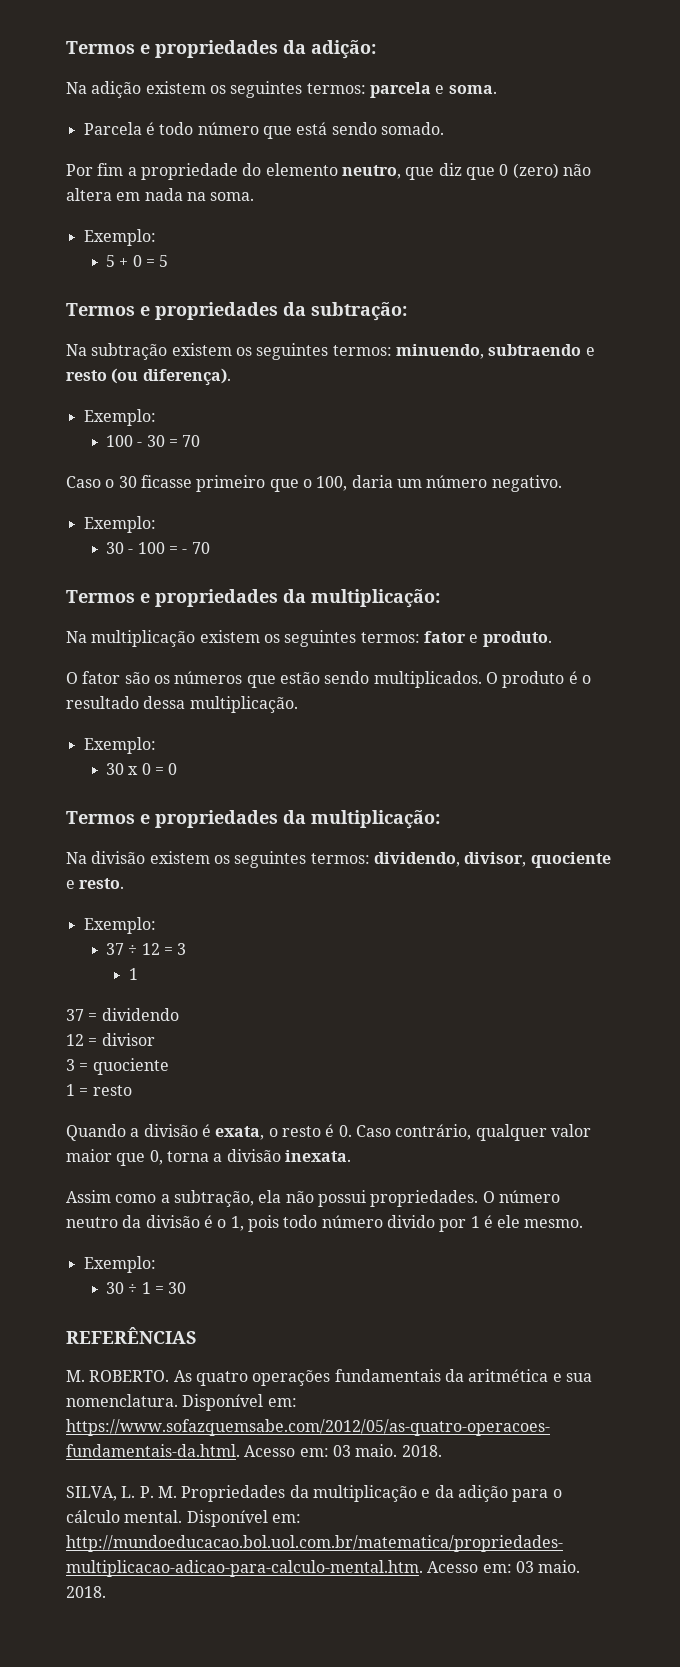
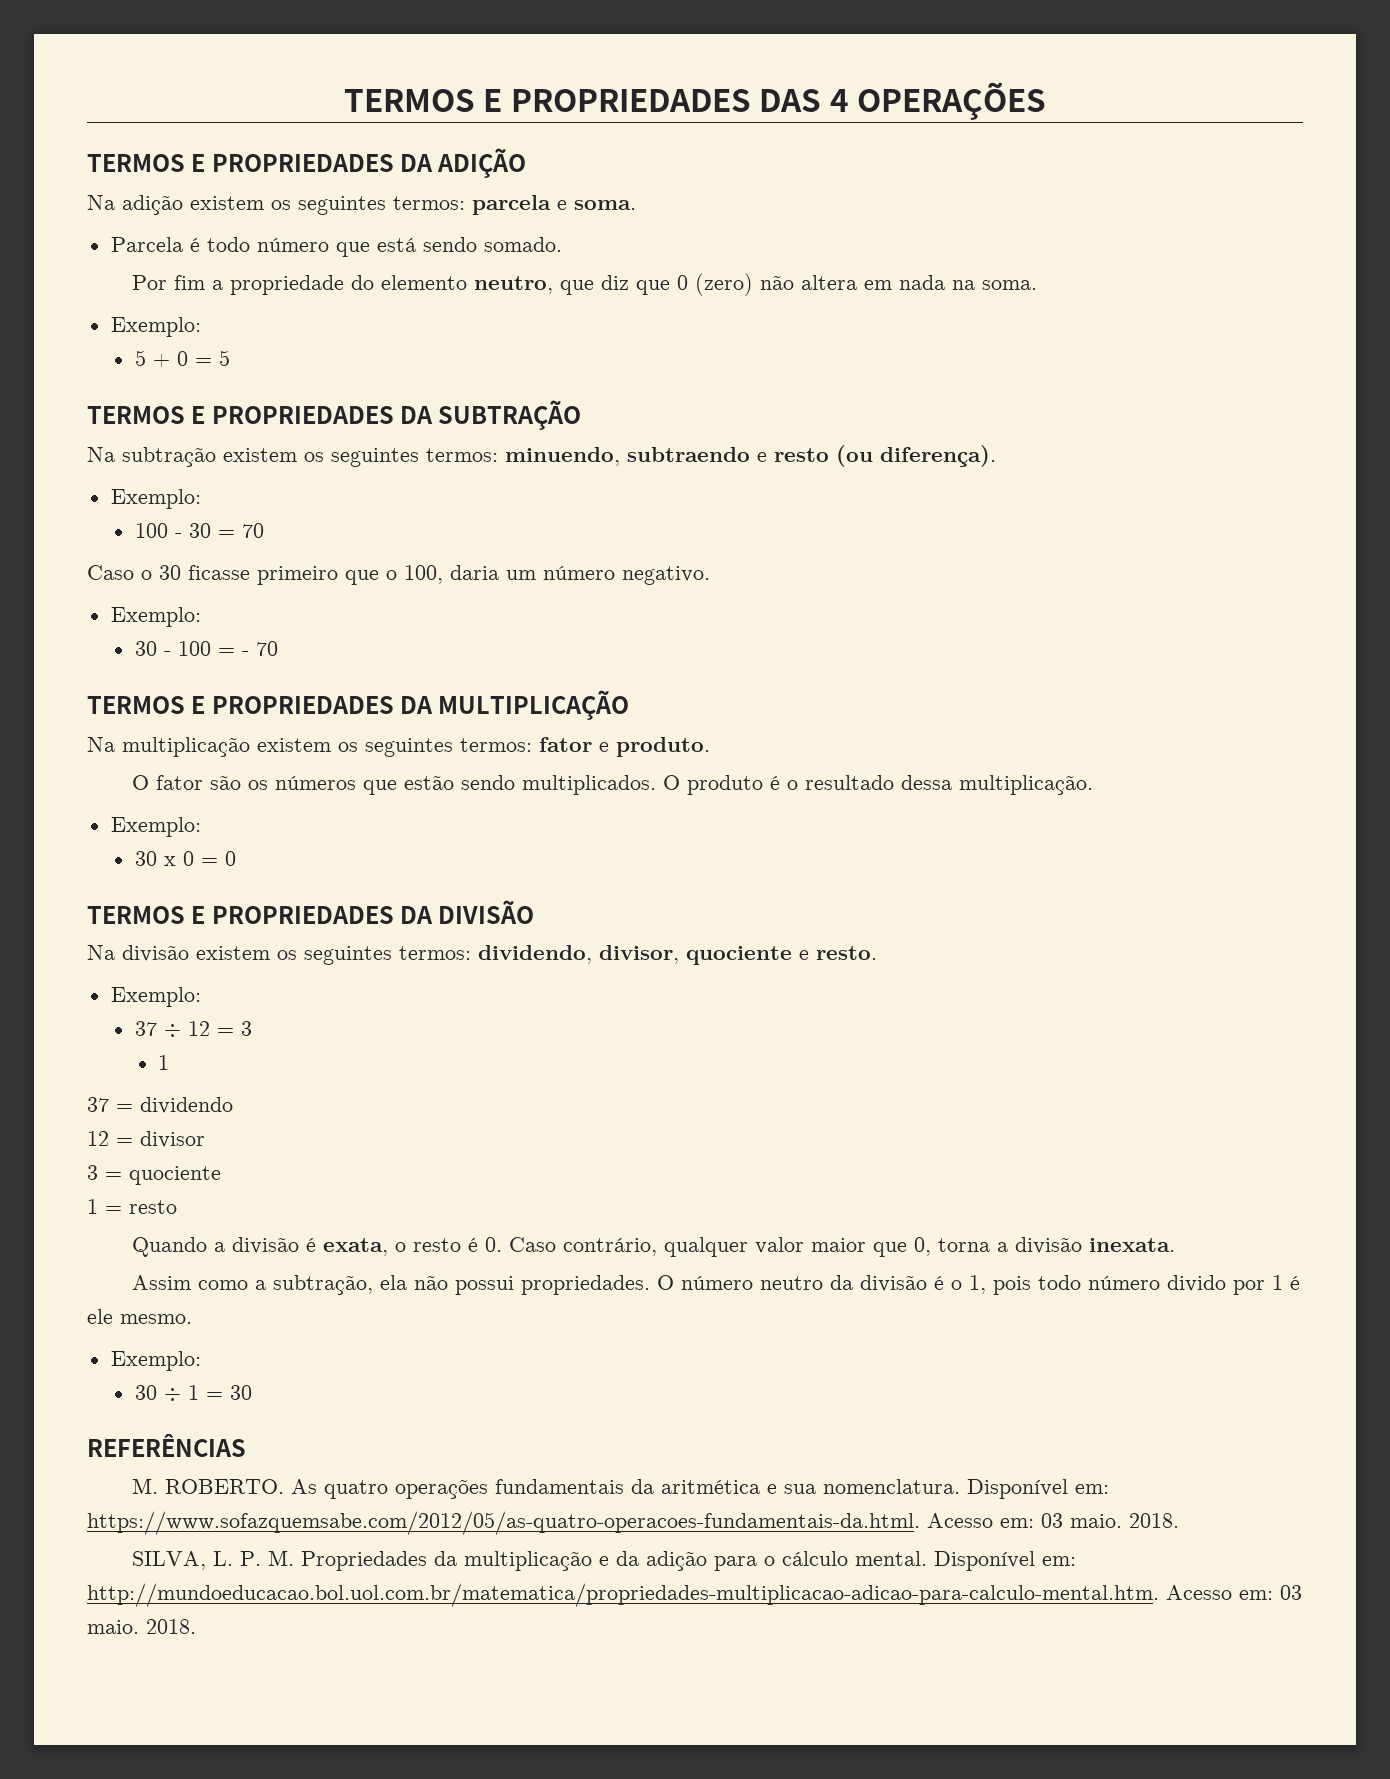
- Termos e propriedades da adição:
+ TERMOS E PROPRIEDADES DAS 4 OPERAÇÕES
+ TERMOS E PROPRIEDADES DA ADIÇÃO
- Termos e propriedades da subtração:
+ TERMOS E PROPRIEDADES DA SUBTRAÇÃO
  30 - 100 = - 70
- Termos e propriedades da multiplicação:
+ TERMOS E PROPRIEDADES DA MULTIPLICAÇÃO
  30 x 0 = 0
- Termos e propriedades da multiplicação:
+ TERMOS E PROPRIEDADES DA DIVISÃO

